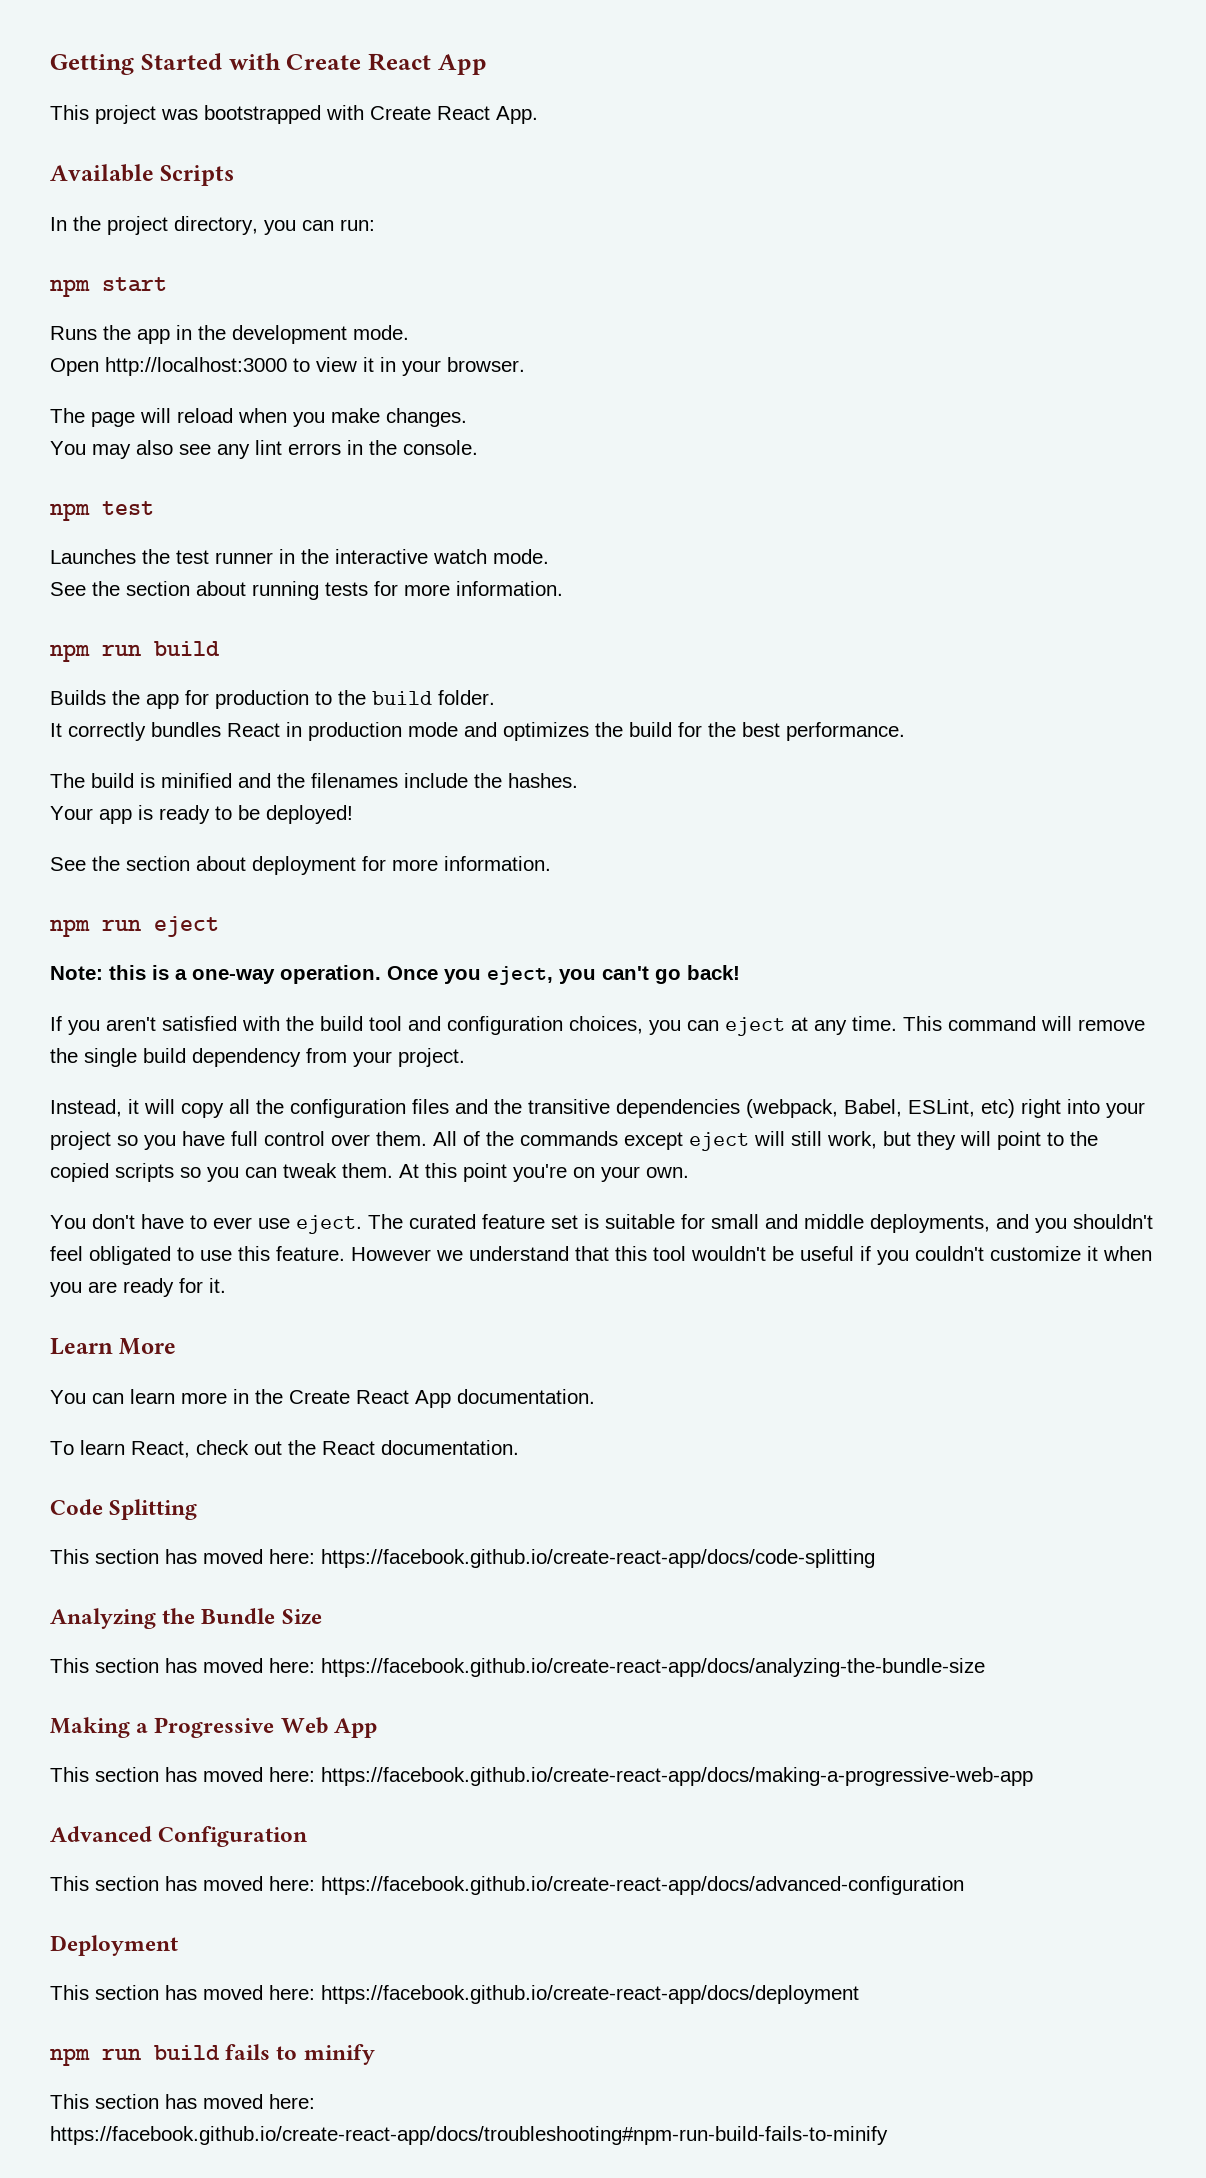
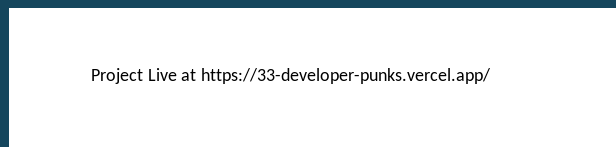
- Getting Started with Create React App
- This project was bootstrapped with Create React App.
- Available Scripts
- In the project directory, you can run:
- npm start
- Runs the app in the development mode.
- Open http://localhost:3000 to view it in your browser.
- The page will reload when you make changes.
- You may also see any lint errors in the console.
- npm test
- Launches the test runner in the interactive watch mode.
- See the section about running tests for more information.
- npm run build
- Builds the app for production to the build folder.
- It correctly bundles React in production mode and optimizes the build for the best performance.
- The build is minified and the filenames include the hashes.
- Your app is ready to be deployed!
- See the section about deployment for more information.
- npm run eject
- Note: this is a one-way operation. Once you eject, you can't go back!
- If you aren't satisfied with the build tool and configuration choices, you can eject at any time. This command will remove the single build dependency from your project.
- Instead, it will copy all the configuration files and the transitive dependencies (webpack, Babel, ESLint, etc) right into your project so you have full control over them. All of the commands except eject will still work, but they will point to the copied scripts so you can tweak them. At this point you're on your own.
- You don't have to ever use eject. The curated feature set is suitable for small and middle deployments, and you shouldn't feel obligated to use this feature. However we understand that this tool wouldn't be useful if you couldn't customize it when you are ready for it.
- Learn More
- You can learn more in the Create React App documentation.
- To learn React, check out the React documentation.
- Code Splitting
- This section has moved here: https://facebook.github.io/create-react-app/docs/code-splitting
- Analyzing the Bundle Size
- This section has moved here: https://facebook.github.io/create-react-app/docs/analyzing-the-bundle-size
- Making a Progressive Web App
- This section has moved here: https://facebook.github.io/create-react-app/docs/making-a-progressive-web-app
- Advanced Configuration
- This section has moved here: https://facebook.github.io/create-react-app/docs/advanced-configuration
- Deployment
- This section has moved here: https://facebook.github.io/create-react-app/docs/deployment
- npm run build fails to minify
- This section has moved here: https://facebook.github.io/create-react-app/docs/troubleshooting#npm-run-build-fails-to-minify
+ Project Live at https://33-developer-punks.vercel.app/

